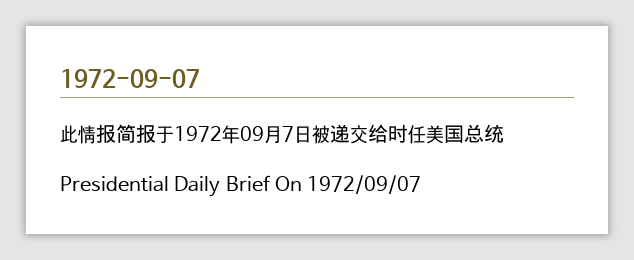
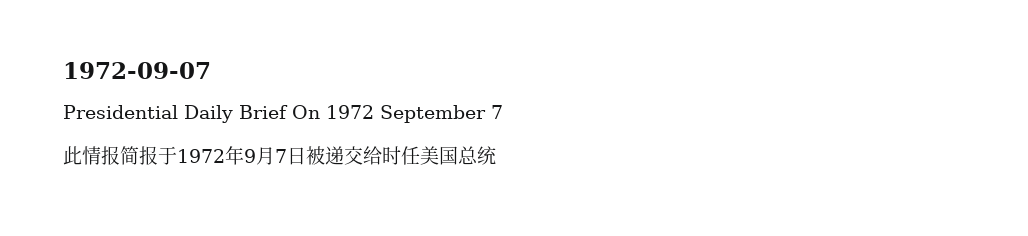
+ Presidential Daily Brief On 1972 September 7
- 此情报简报于1972年09月7日被递交给时任美国总统
+ 此情报简报于1972年9月7日被递交给时任美国总统
- Presidential Daily Brief On 1972/09/07

